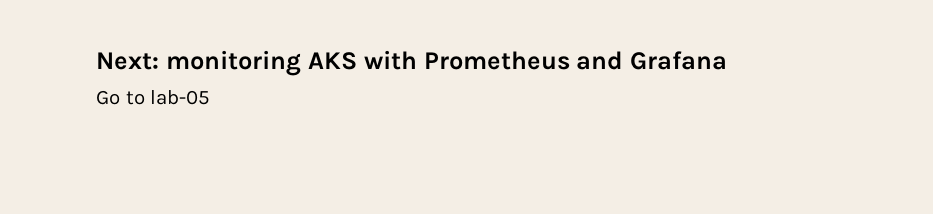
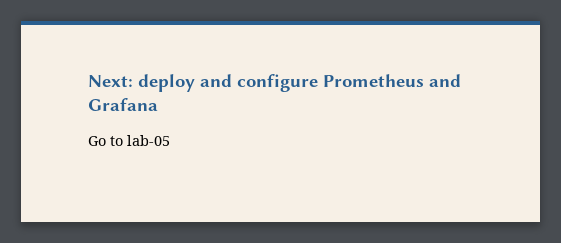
- Next: monitoring AKS with Prometheus and Grafana
+ Next: deploy and configure Prometheus and Grafana

